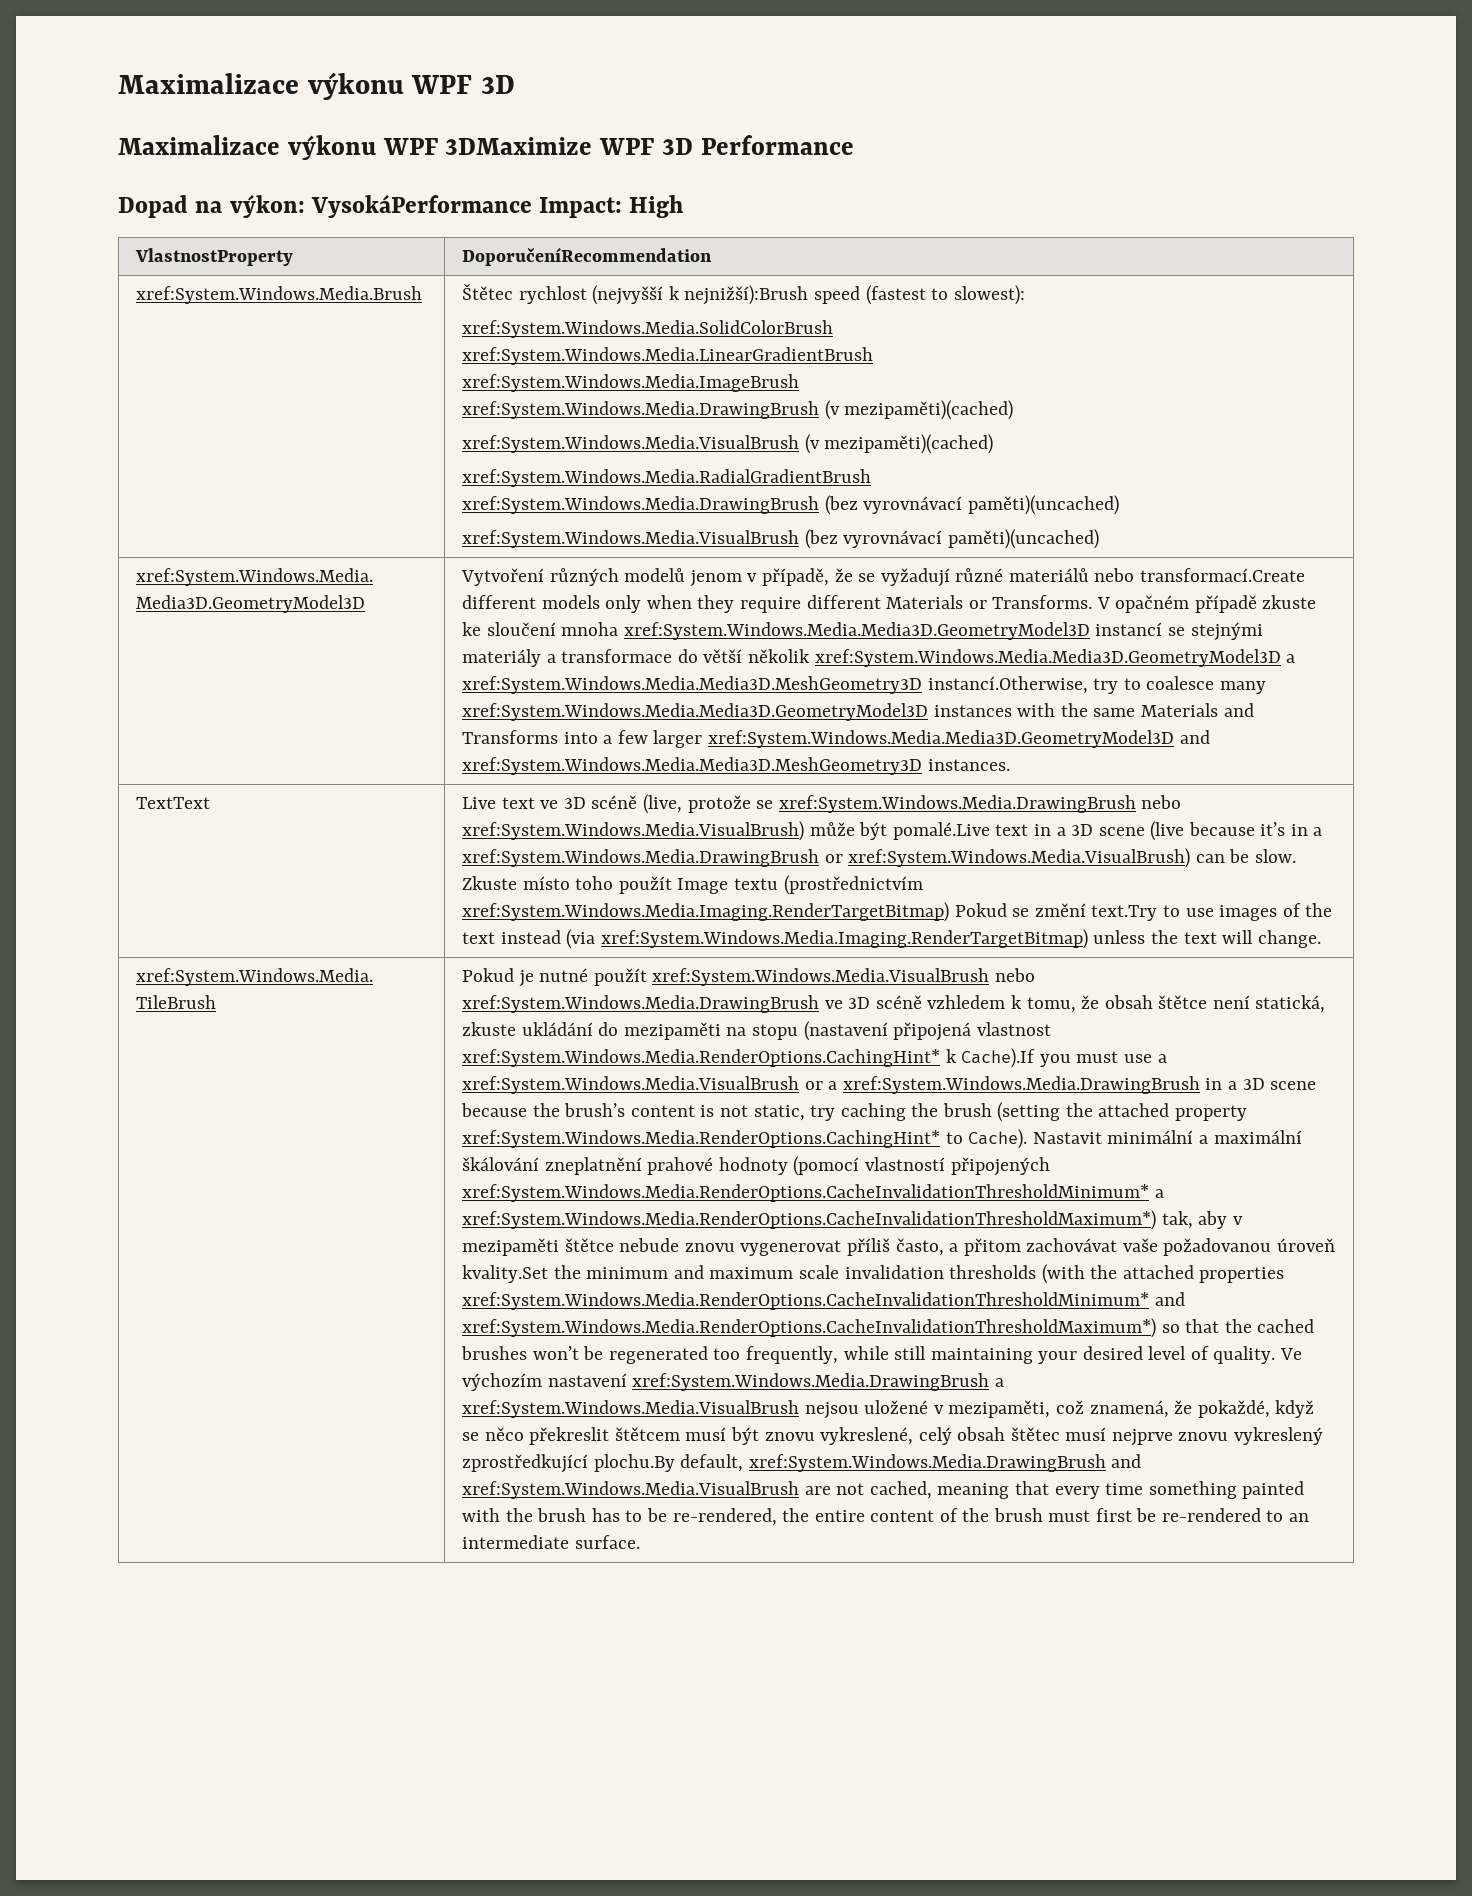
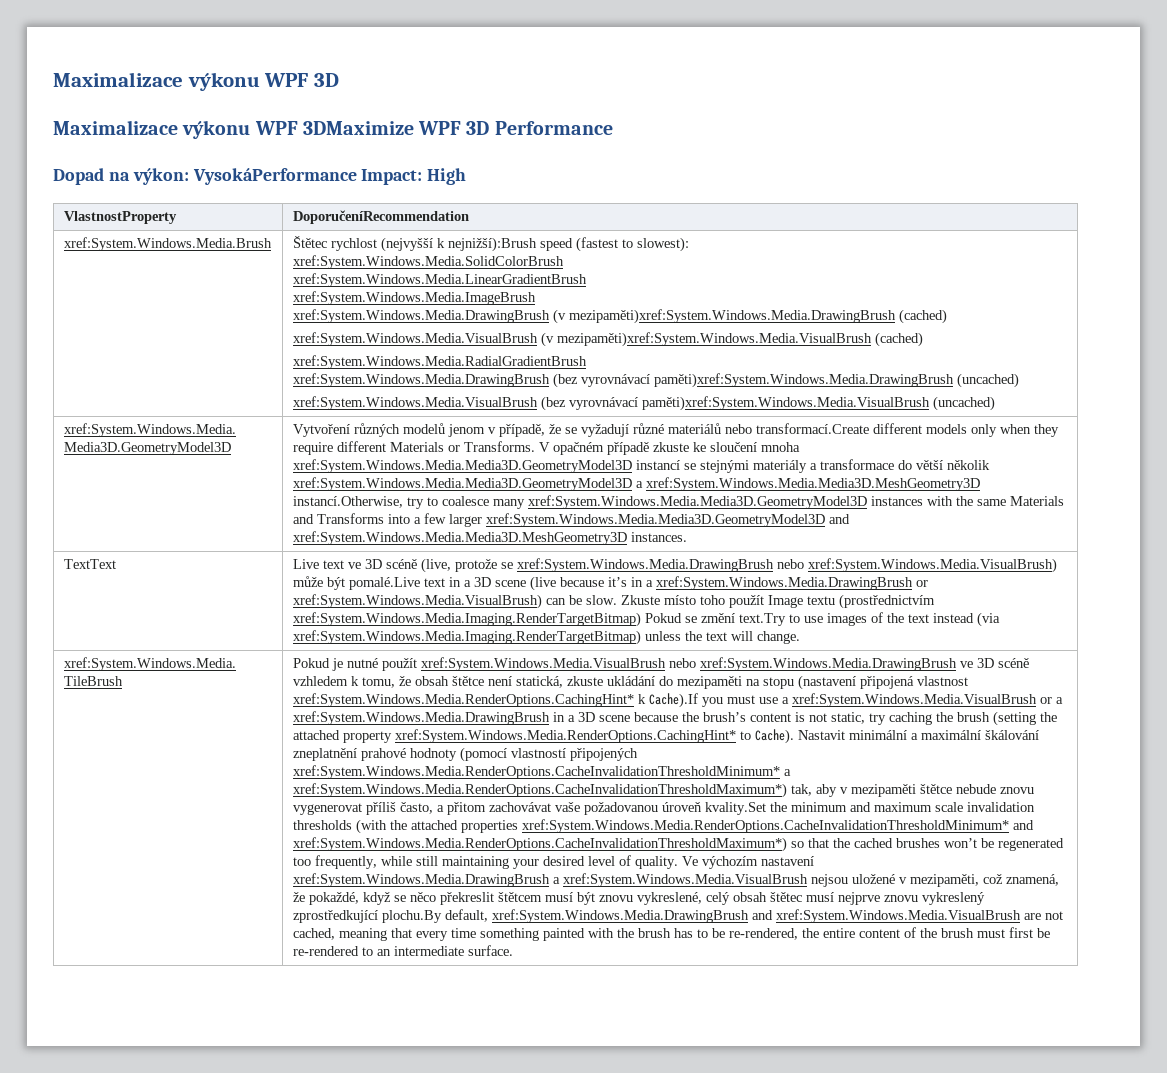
  xref:System.Windows.Media.Brush | Štětec rychlost (nejvyšší k nejnižší):Brush speed (fastest to slowest):
  xref:System.Windows.Media.SolidColorBrush
  xref:System.Windows.Media.LinearGradientBrush
  xref:System.Windows.Media.ImageBrush
- xref:System.Windows.Media.DrawingBrush (v mezipaměti)(cached)
- xref:System.Windows.Media.VisualBrush (v mezipaměti)(cached)
+ xref:System.Windows.Media.DrawingBrush (v mezipaměti)xref:System.Windows.Media.DrawingBrush (cached)
+ xref:System.Windows.Media.VisualBrush (v mezipaměti)xref:System.Windows.Media.VisualBrush (cached)
  xref:System.Windows.Media.RadialGradientBrush
- xref:System.Windows.Media.DrawingBrush (bez vyrovnávací paměti)(uncached)
- xref:System.Windows.Media.VisualBrush (bez vyrovnávací paměti)(uncached)
+ xref:System.Windows.Media.DrawingBrush (bez vyrovnávací paměti)xref:System.Windows.Media.DrawingBrush (uncached)
+ xref:System.Windows.Media.VisualBrush (bez vyrovnávací paměti)xref:System.Windows.Media.VisualBrush (uncached)

